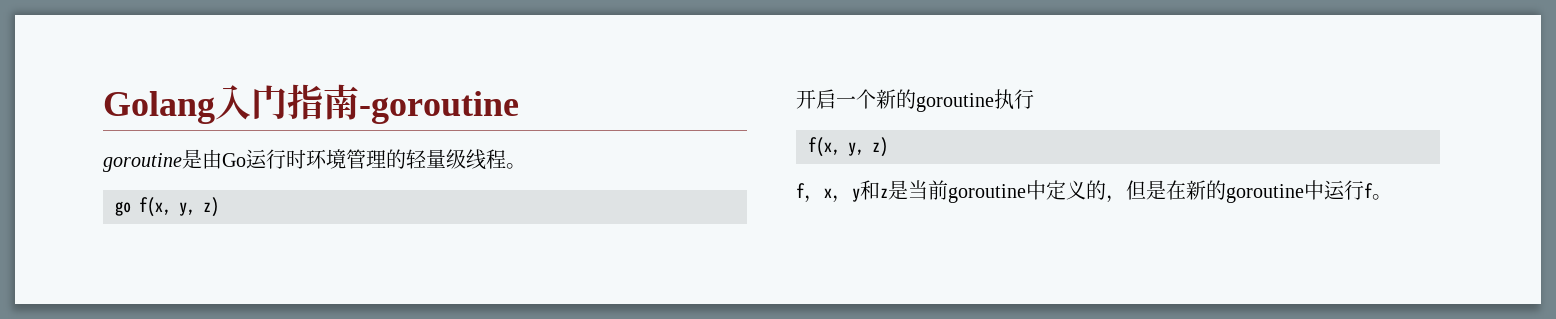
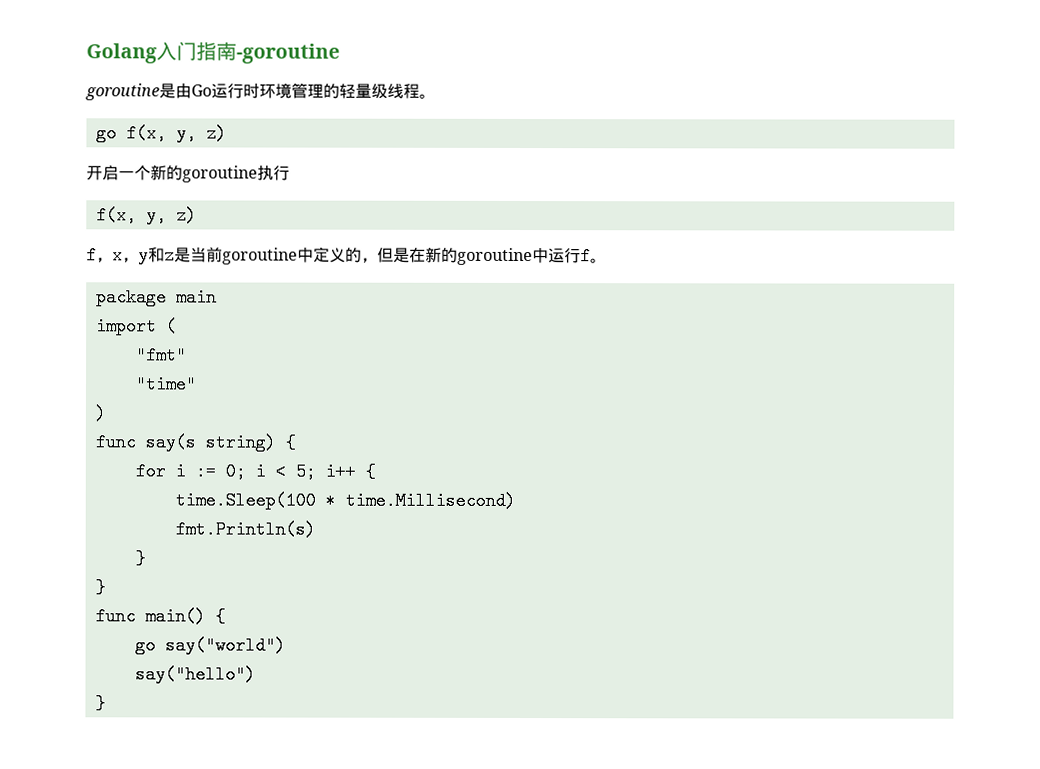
+ package main
+ import (
+ "fmt"
+ "time"
+ )
+ func say(s string) {
+ for i := 0; i < 5; i++ {
+ time.Sleep(100 * time.Millisecond)
+ fmt.Println(s)
+ }
+ }
+ func main() {
+ go say("world")
+ say("hello")
+ }

